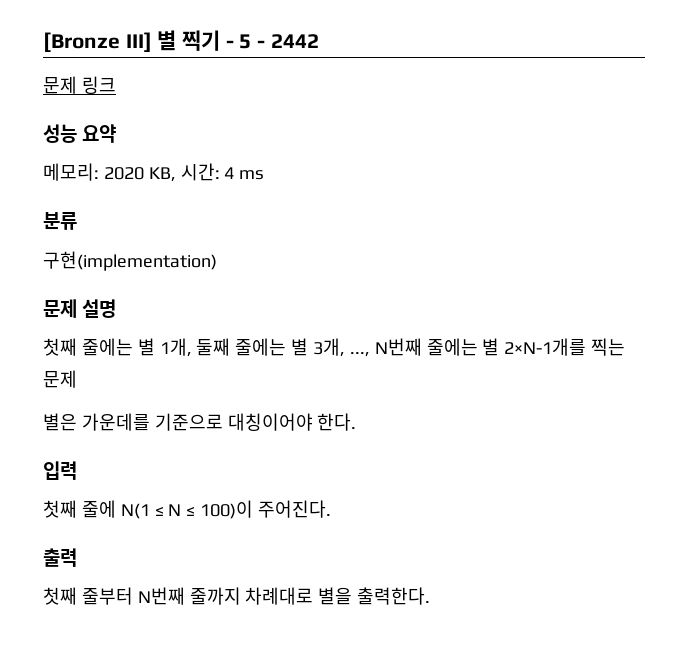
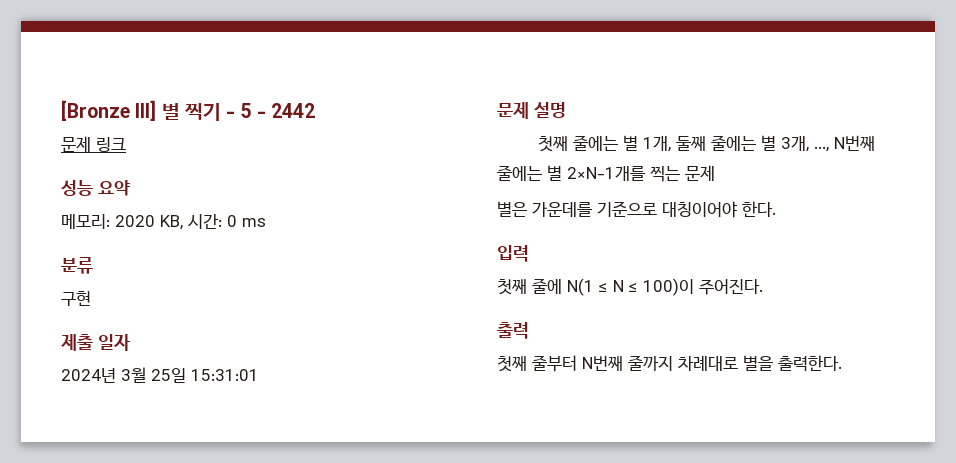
- 메모리: 2020 KB, 시간: 4 ms
+ 메모리: 2020 KB, 시간: 0 ms
- 구현(implementation)
+ 구현
+ 제출 일자
+ 2024년 3월 25일 15:31:01

